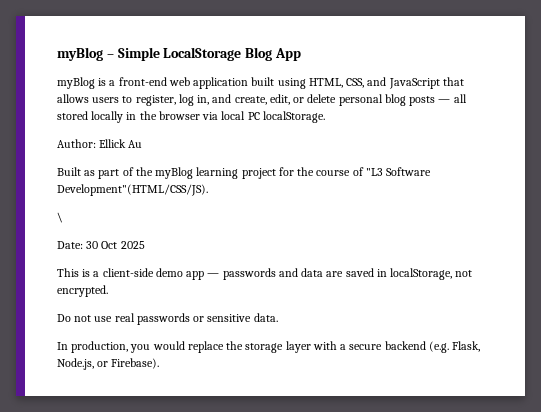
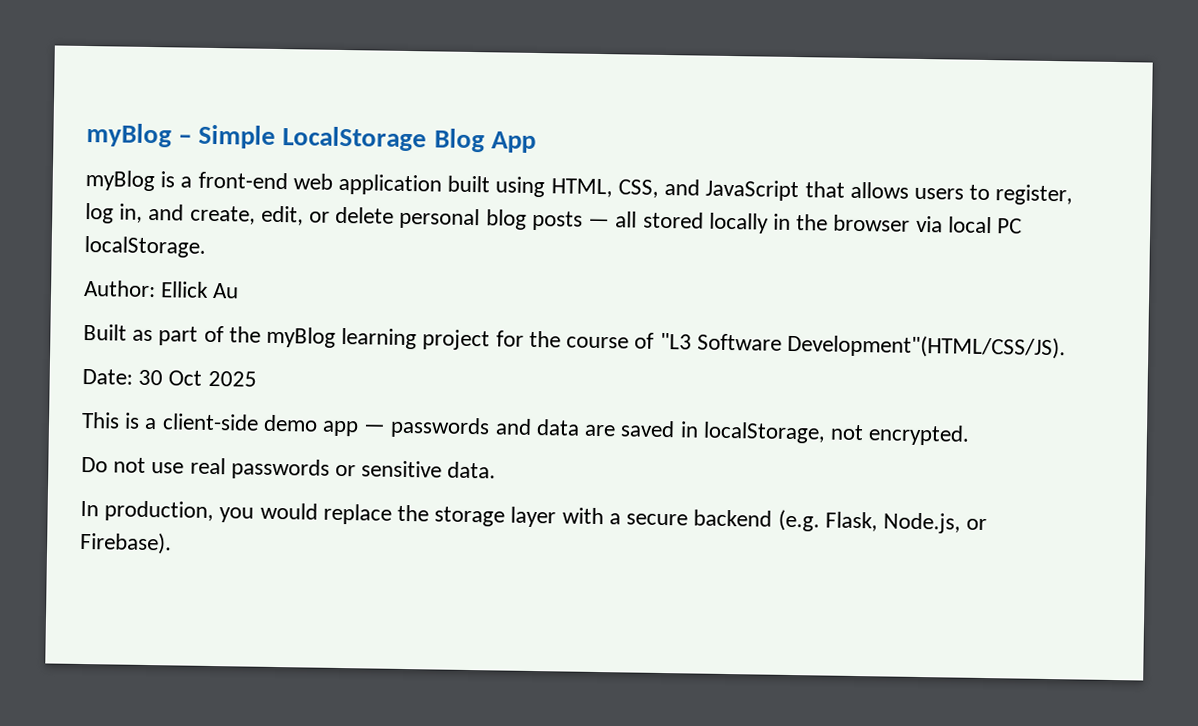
- \

